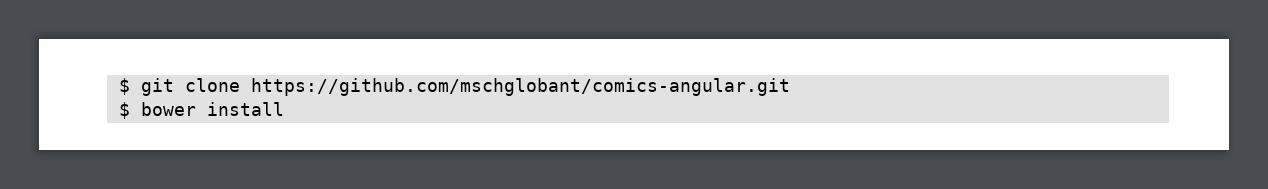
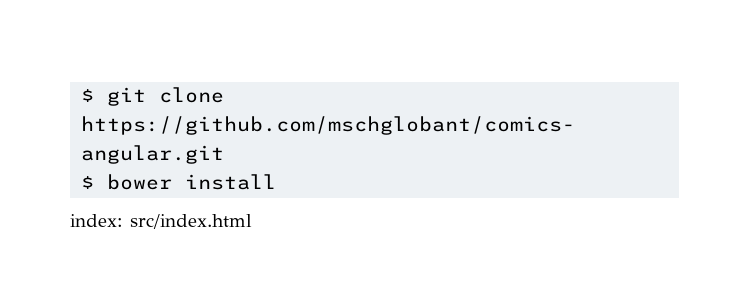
+ index: src/index.html

